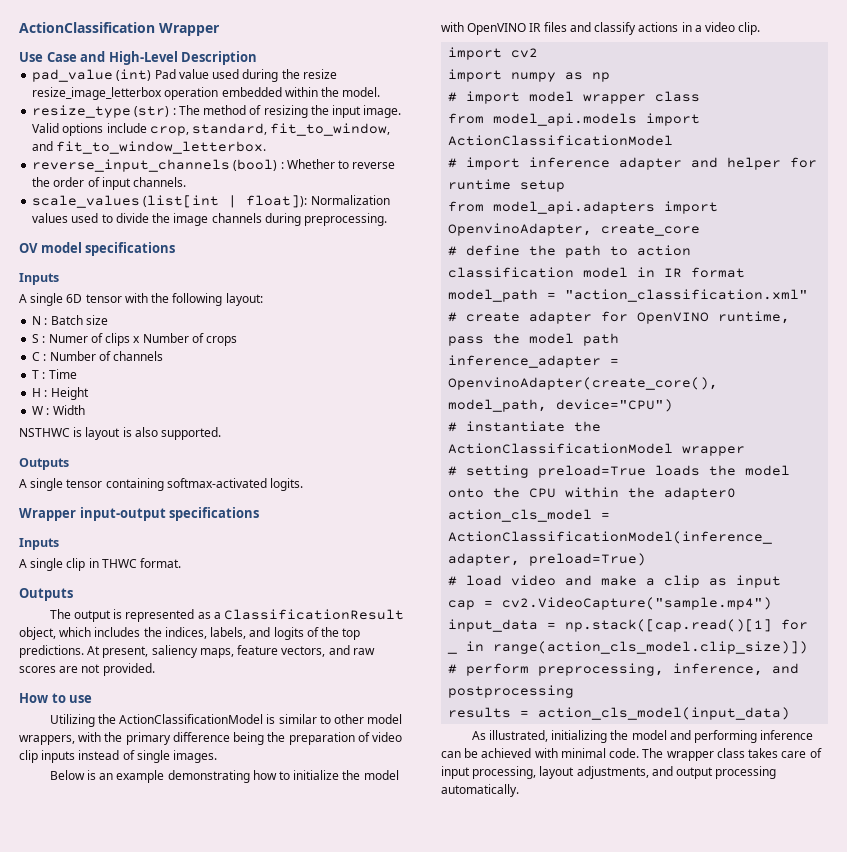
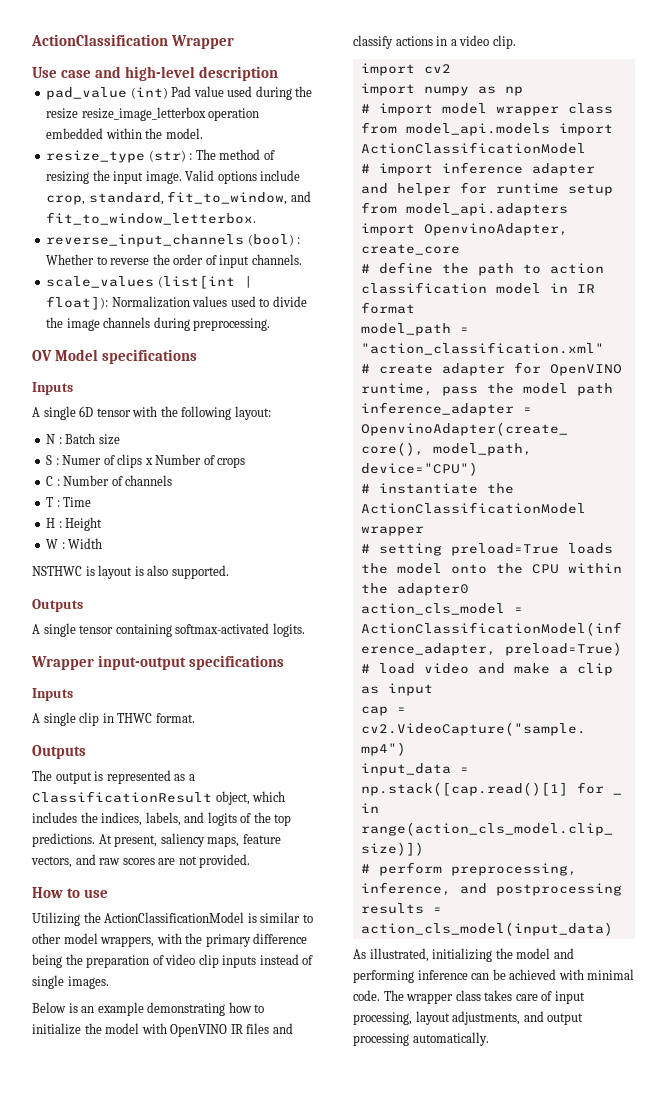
- Use Case and High-Level Description
+ Use case and high-level description
- OV model specifications
+ OV Model specifications

